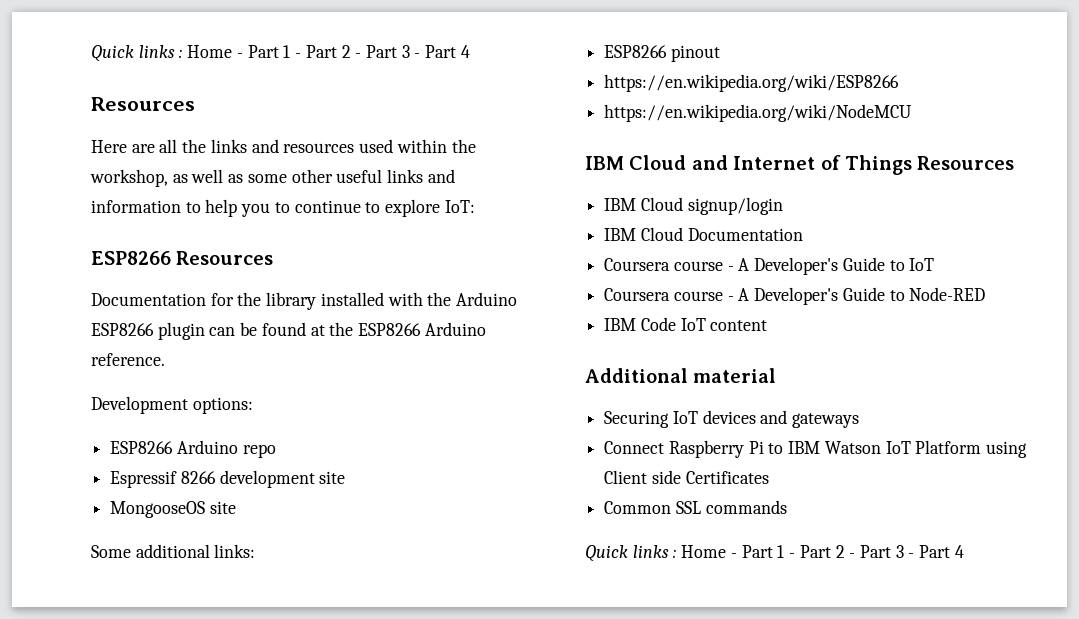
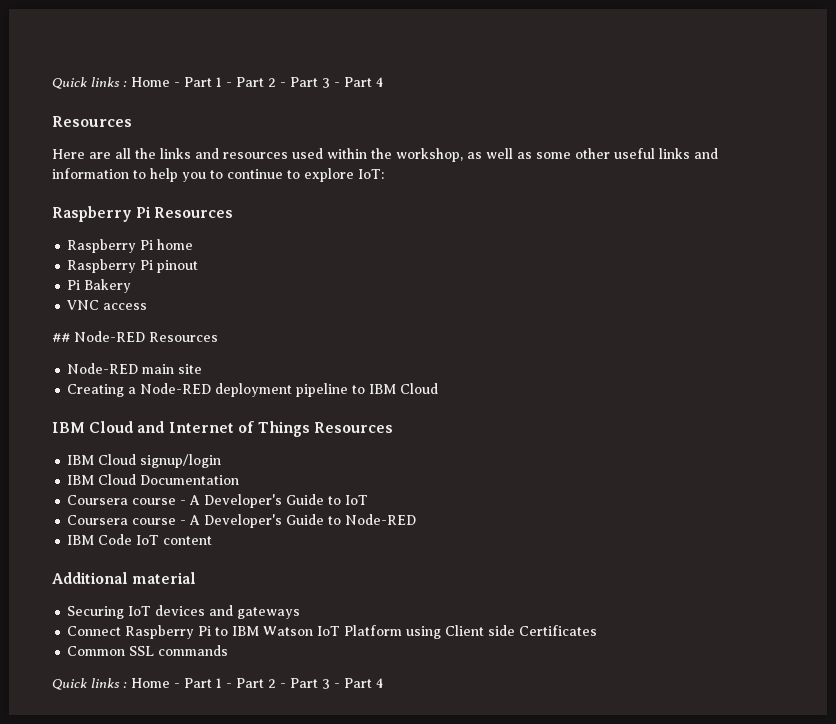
- ESP8266 Resources
- Documentation for the library installed with the Arduino ESP8266 plugin can be found at the ESP8266 Arduino reference.
- Development options:
- ESP8266 Arduino repo
- Espressif 8266 development site
- MongooseOS site
- Some additional links:
- ESP8266 pinout
- https://en.wikipedia.org/wiki/ESP8266
- https://en.wikipedia.org/wiki/NodeMCU
+ Raspberry Pi Resources
+ Raspberry Pi home
+ Raspberry Pi pinout
+ Pi Bakery
+ VNC access
+ ## Node-RED Resources
+ Node-RED main site
+ Creating a Node-RED deployment pipeline to IBM Cloud

